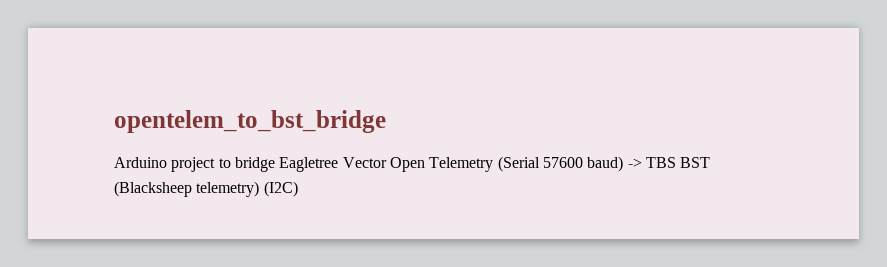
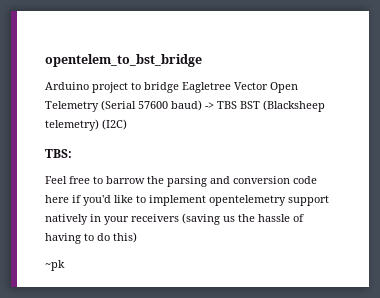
+ TBS:
+ Feel free to barrow the parsing and conversion code here if you'd like to implement opentelemetry support natively in your receivers (saving us the hassle of having to do this)
+ ~pk

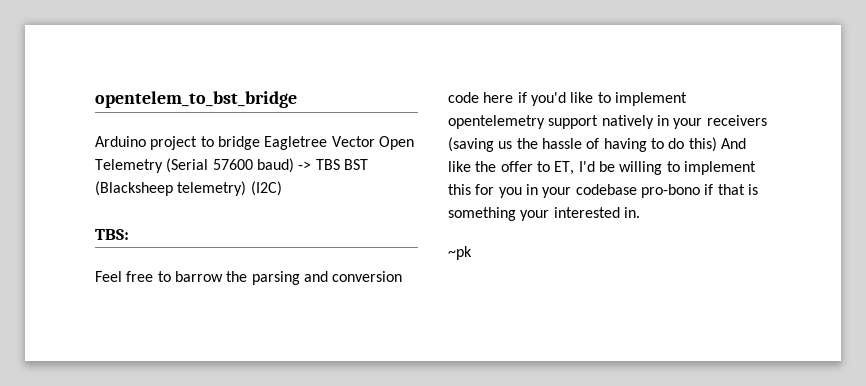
- Feel free to barrow the parsing and conversion code here if you'd like to implement opentelemetry support natively in your receivers (saving us the hassle of having to do this)
+ Feel free to barrow the parsing and conversion code here if you'd like to implement opentelemetry support natively in your receivers (saving us the hassle of having to do this) And like the offer to ET, I'd be willing to implement this for you in your codebase pro-bono if that is something your interested in.

